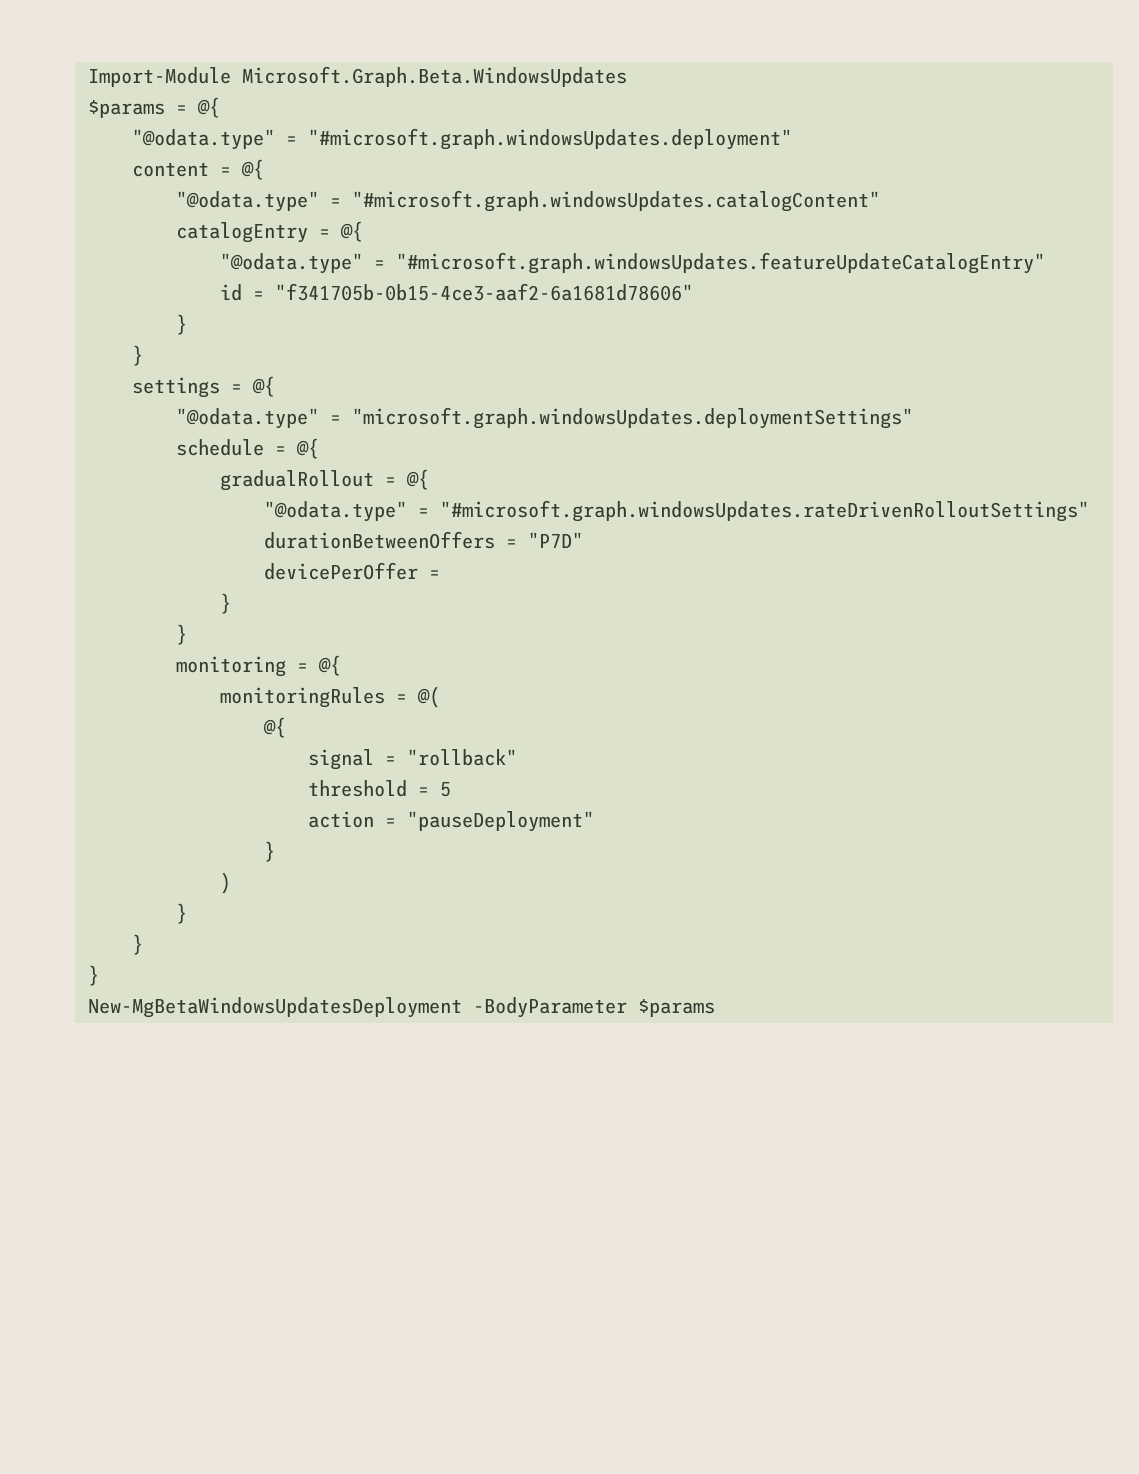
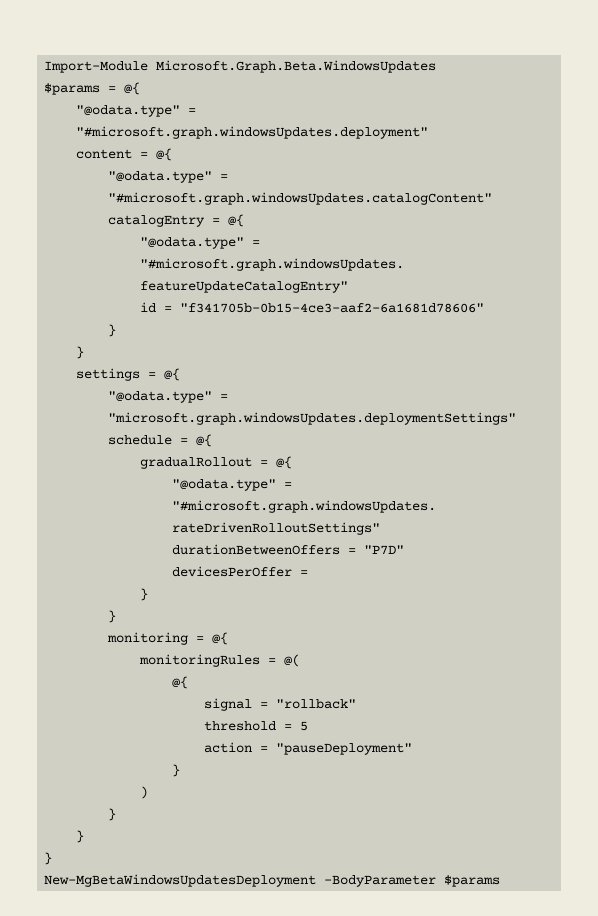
- devicePerOffer =
+ devicesPerOffer =

